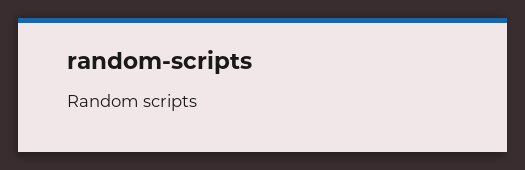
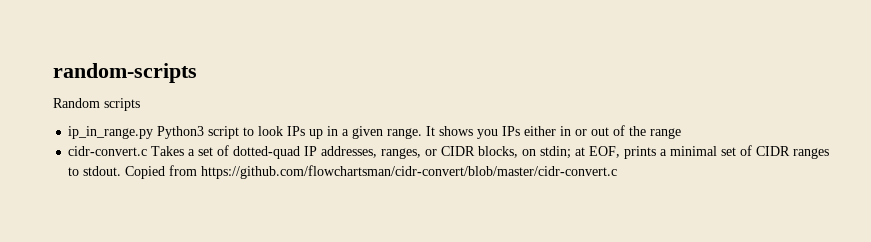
+ ip_in_range.py Python3 script to look IPs up in a given range. It shows you IPs either in or out of the range
+ cidr-convert.c Takes a set of dotted-quad IP addresses, ranges, or CIDR blocks, on stdin; at EOF, prints a minimal set of CIDR ranges to stdout. Copied from https://github.com/flowchartsman/cidr-convert/blob/master/cidr-convert.c

